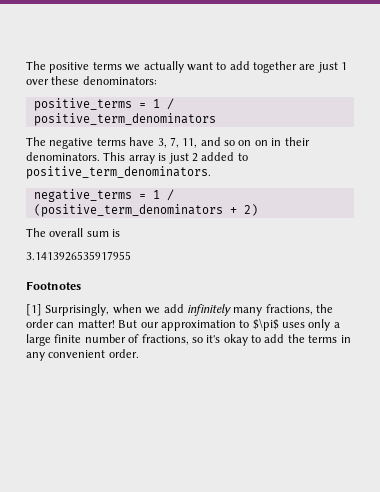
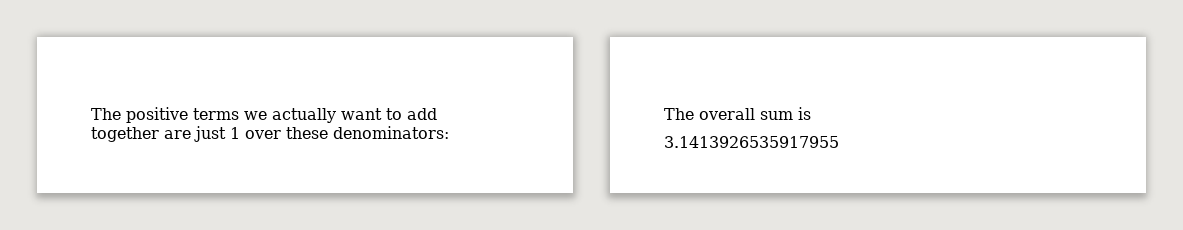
- positive_terms = 1 / positive_term_denominators
- The negative terms have 3, 7, 11, and so on on in their denominators. This array is just 2 added to positive_term_denominators.
- negative_terms = 1 / (positive_term_denominators + 2)
- Footnotes
- [1] Surprisingly, when we add infinitely many fractions, the order can matter! But our approximation to $\pi$ uses only a large finite number of fractions, so it's okay to add the terms in any convenient order.

